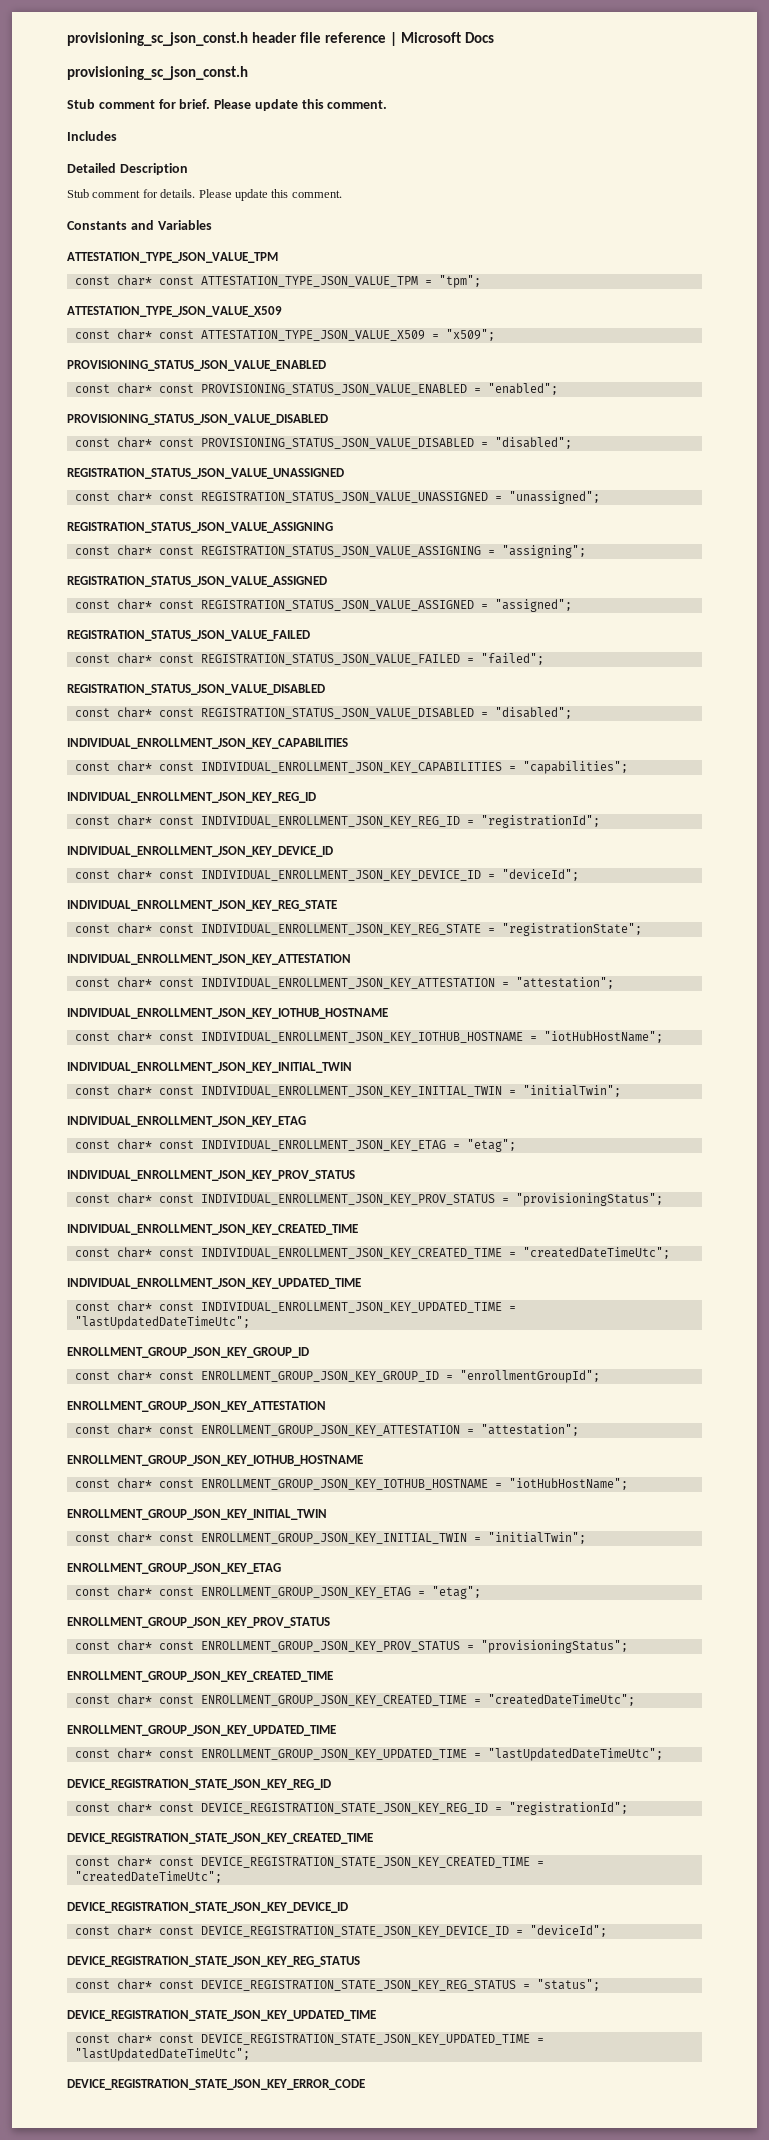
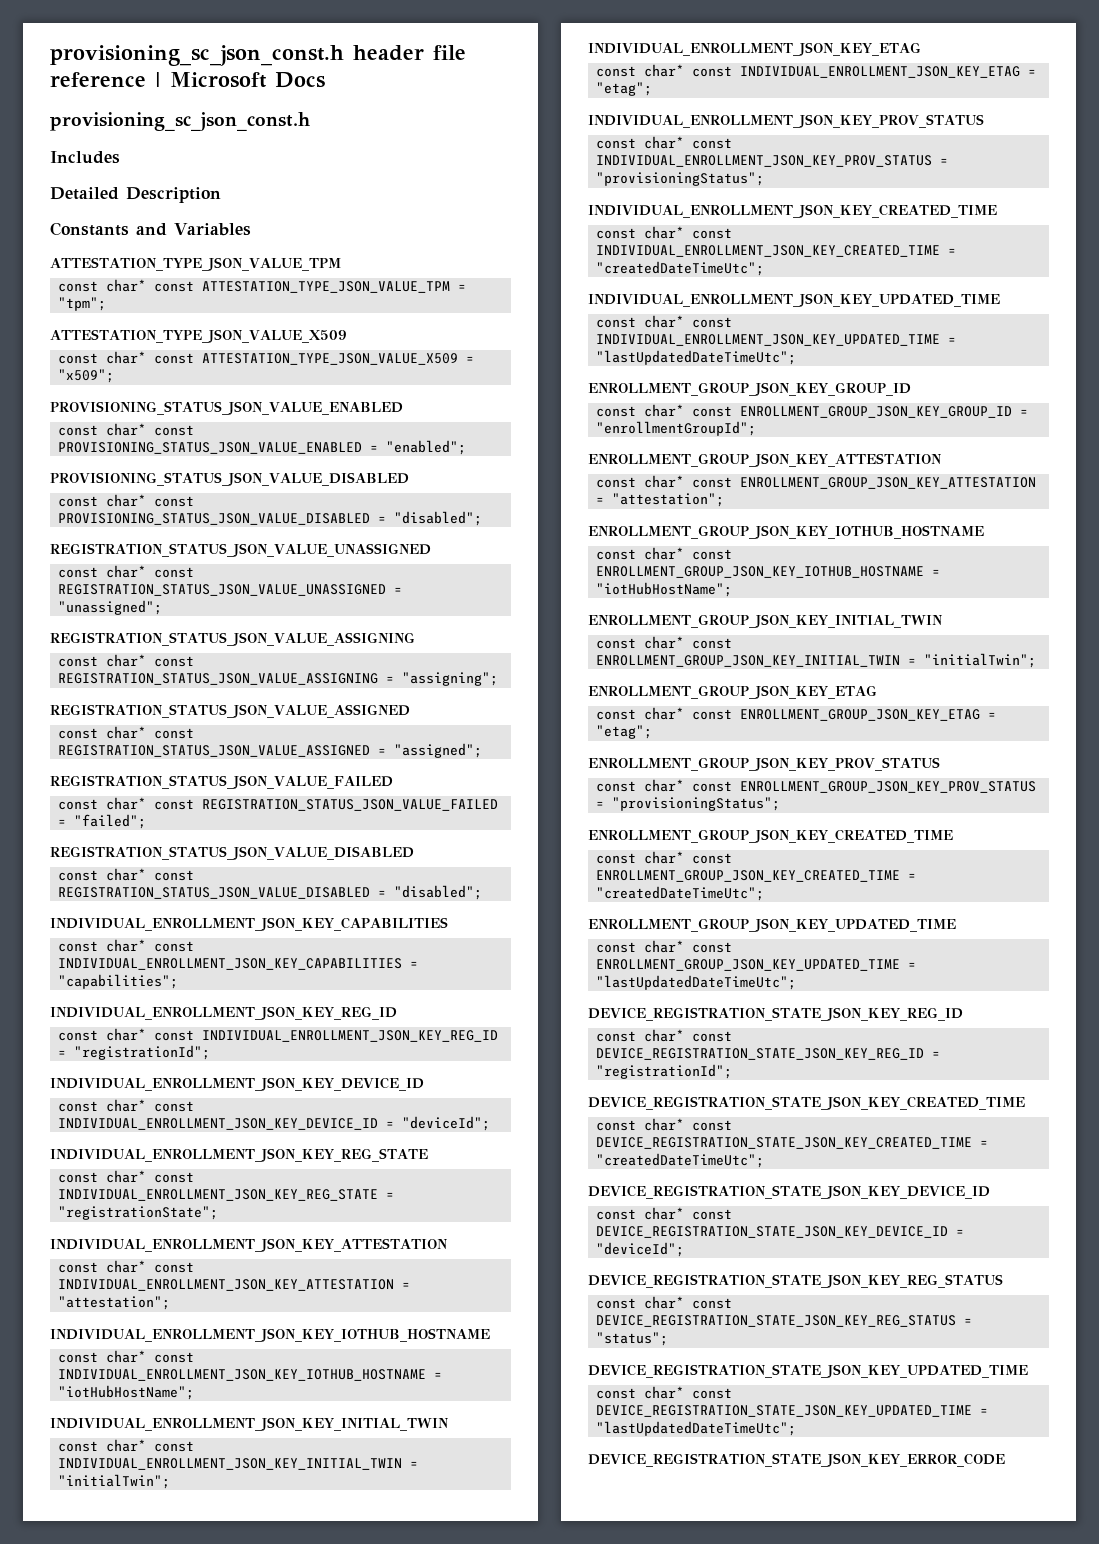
- Stub comment for brief. Please update this comment.
  Includes
  Detailed Description
- Stub comment for details. Please update this comment.

